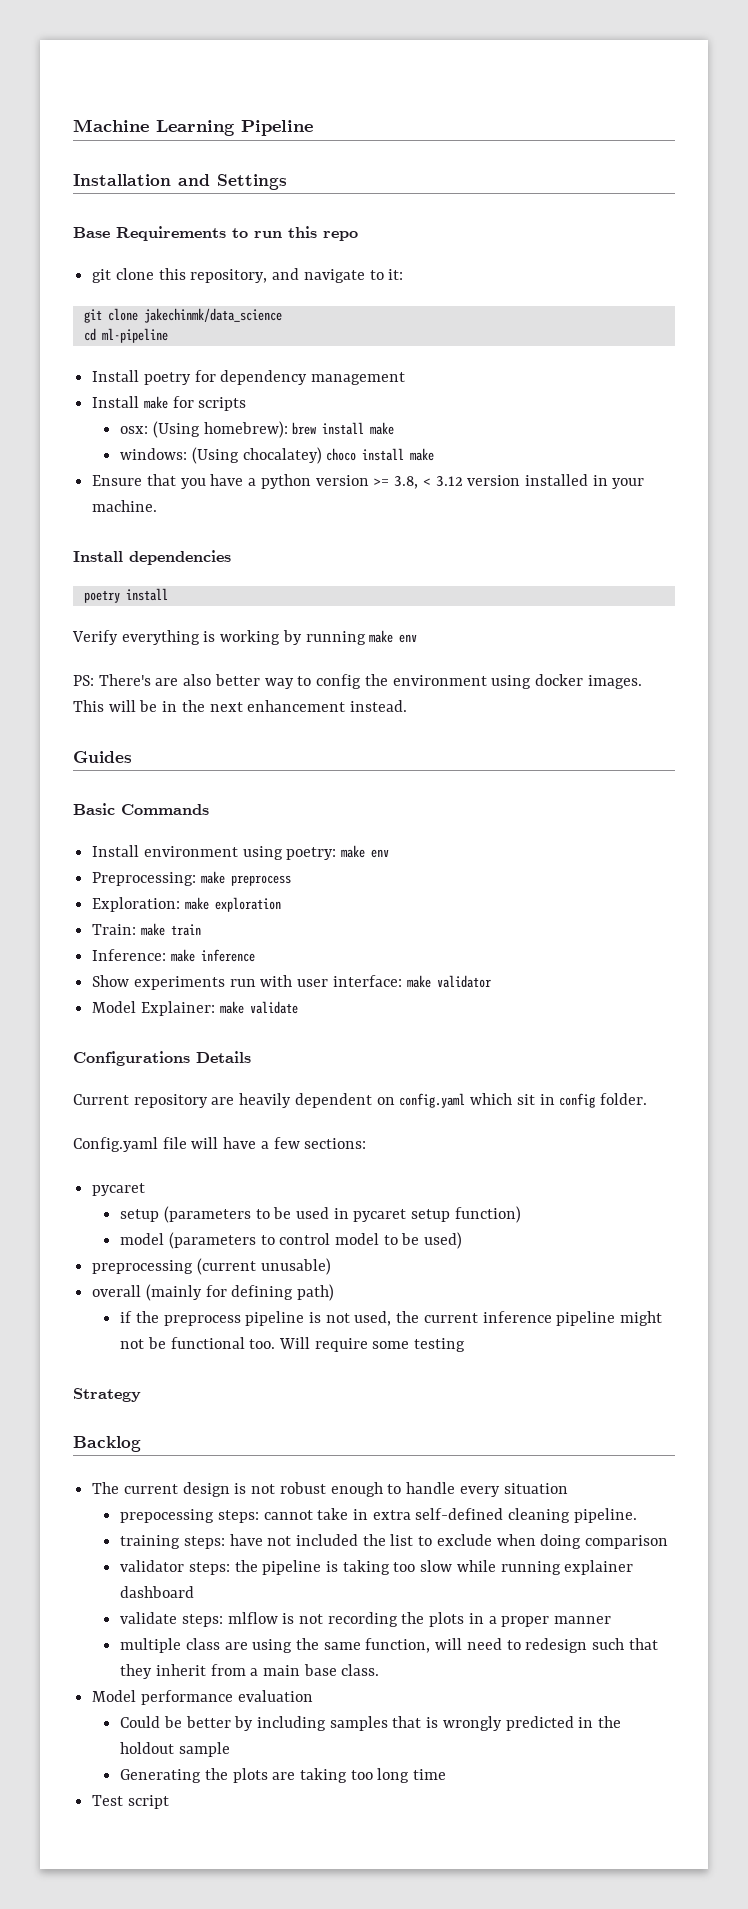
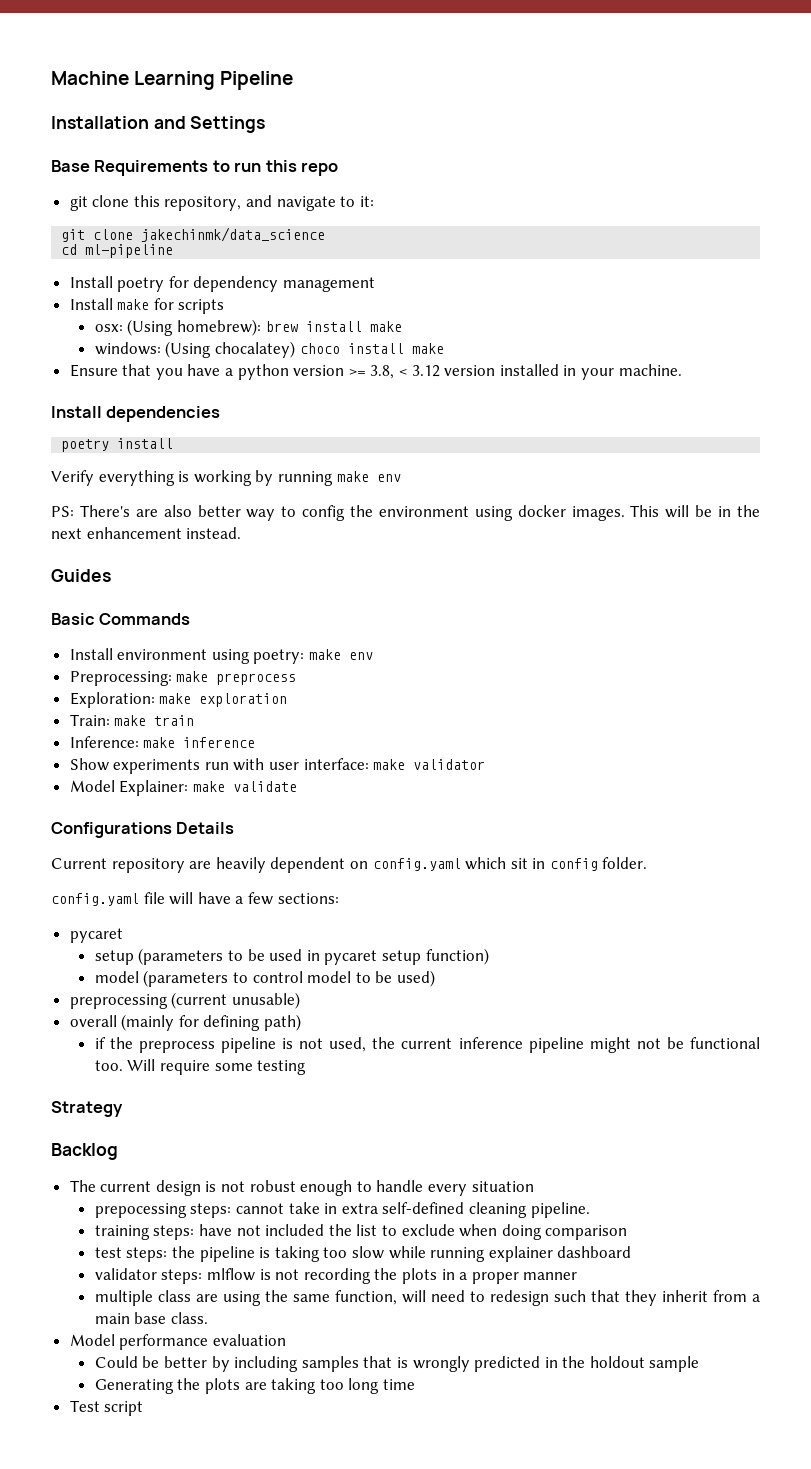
- Config.yaml file will have a few sections:
+ config.yaml file will have a few sections:
- validator steps: the pipeline is taking too slow while running explainer dashboard
+ test steps: the pipeline is taking too slow while running explainer dashboard
- validate steps: mlflow is not recording the plots in a proper manner
+ validator steps: mlflow is not recording the plots in a proper manner

